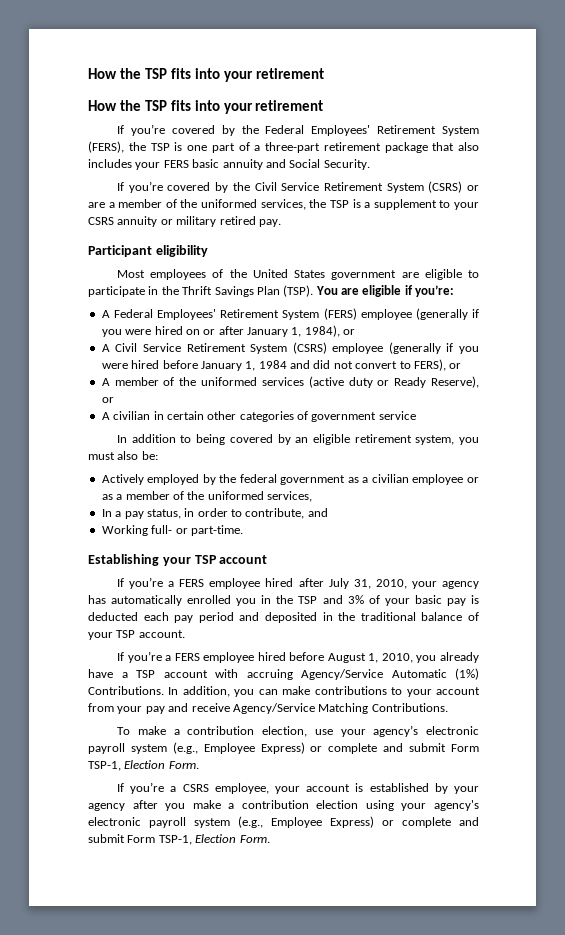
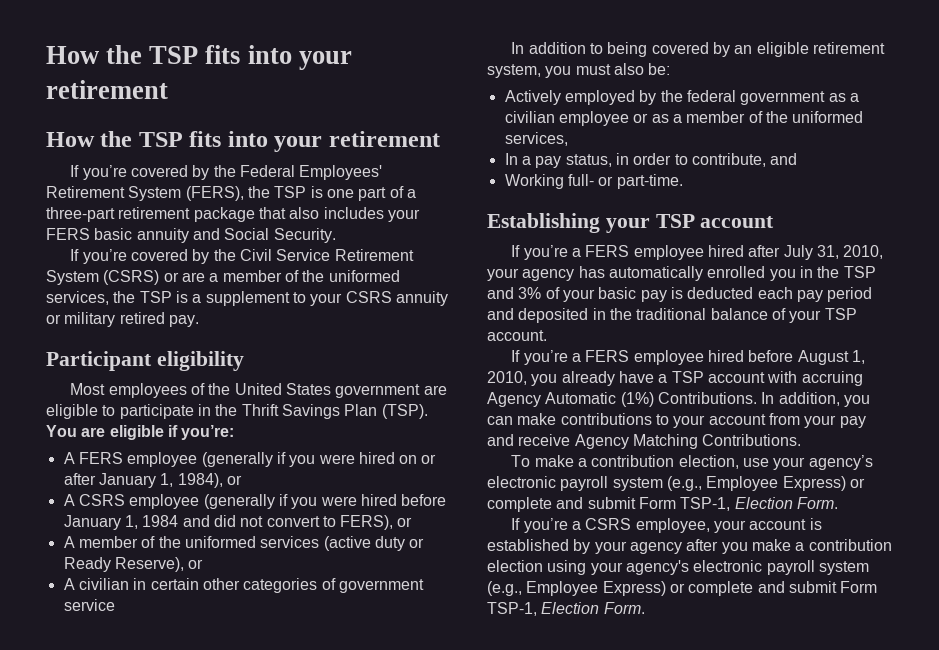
- A Federal Employees' Retirement System (FERS) employee (generally if you were hired on or after January 1, 1984), or
+ A FERS employee (generally if you were hired on or after January 1, 1984), or
- A Civil Service Retirement System (CSRS) employee (generally if you were hired before January 1, 1984 and did not convert to FERS), or
+ A CSRS employee (generally if you were hired before January 1, 1984 and did not convert to FERS), or
- If you’re a FERS employee hired before August 1, 2010, you already have a TSP account with accruing Agency/Service Automatic (1%) Contributions.
+ If you’re a FERS employee hired before August 1, 2010, you already have a TSP account with accruing Agency Automatic (1%) Contributions.
- In addition, you can make contributions to your account from your pay and receive Agency/Service Matching Contributions.
+ In addition, you can make contributions to your account from your pay and receive Agency Matching Contributions.

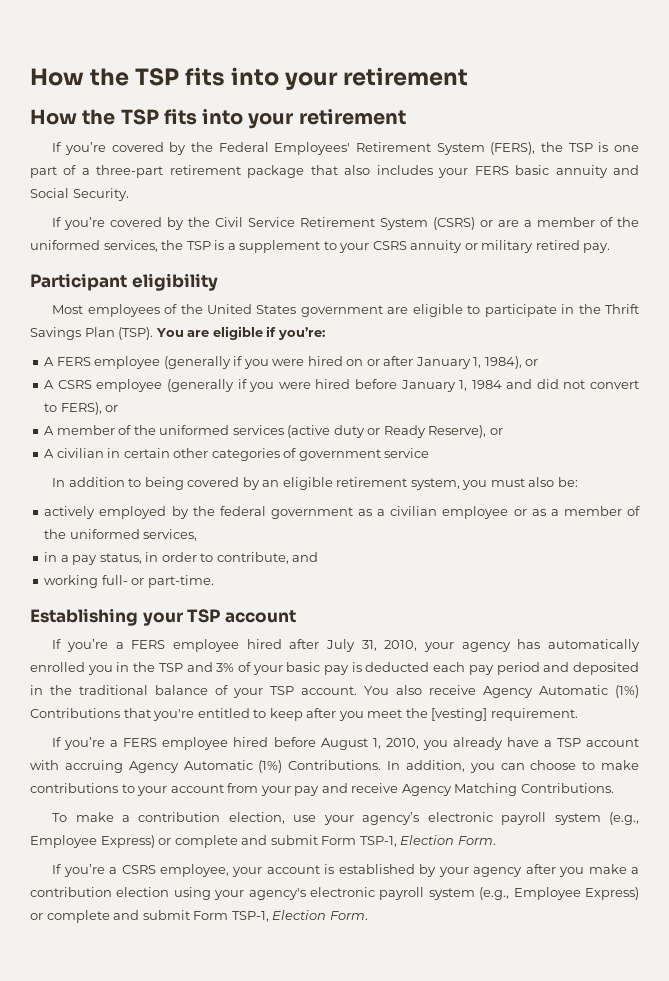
- Actively employed by the federal government as a civilian employee or as a member of the uniformed services,
+ actively employed by the federal government as a civilian employee or as a member of the uniformed services,
- In a pay status, in order to contribute, and
+ in a pay status, in order to contribute, and
- Working full- or part-time.
+ working full- or part-time.
+ You also receive Agency Automatic (1%) Contributions that you're entitled to keep after you meet the [vesting] requirement.
- In addition, you can make contributions to your account from your pay and receive Agency Matching Contributions.
+ In addition, you can choose to make contributions to your account from your pay and receive Agency Matching Contributions.

